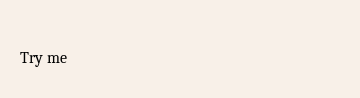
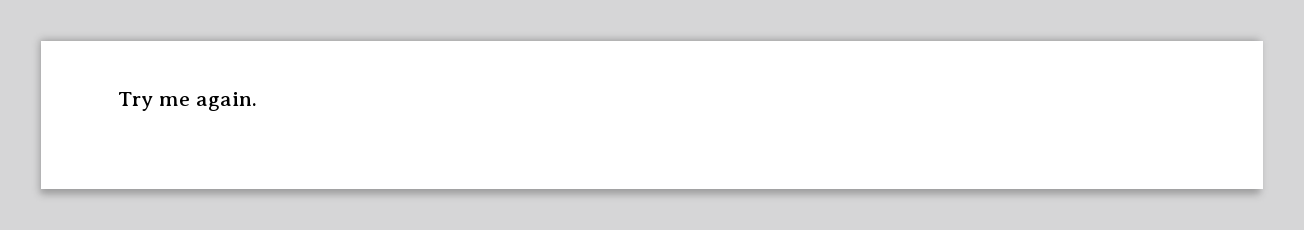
- Try me
+ Try me again.

